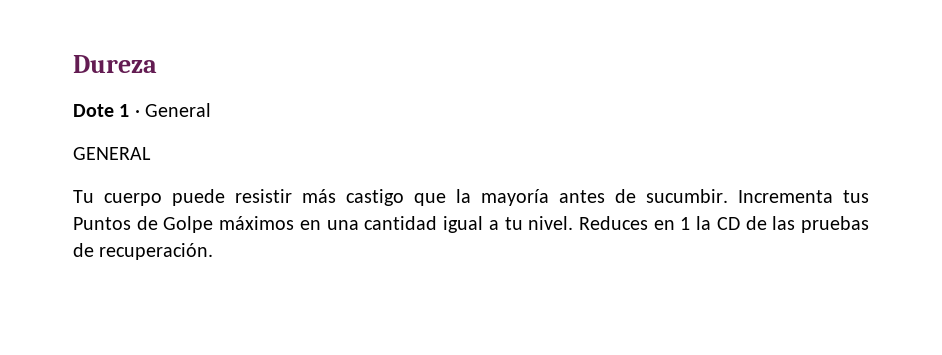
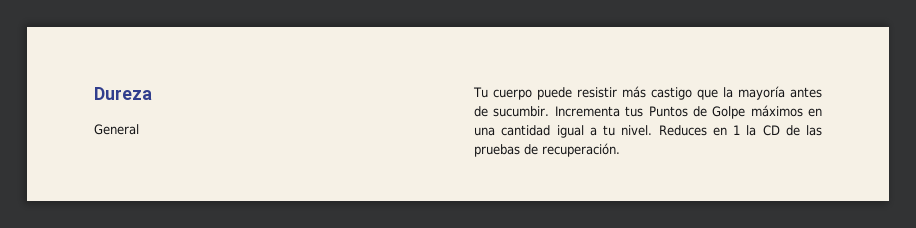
- Dote 1 · General
+ General
- GENERAL

